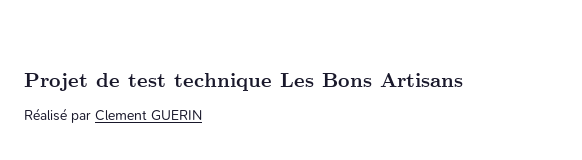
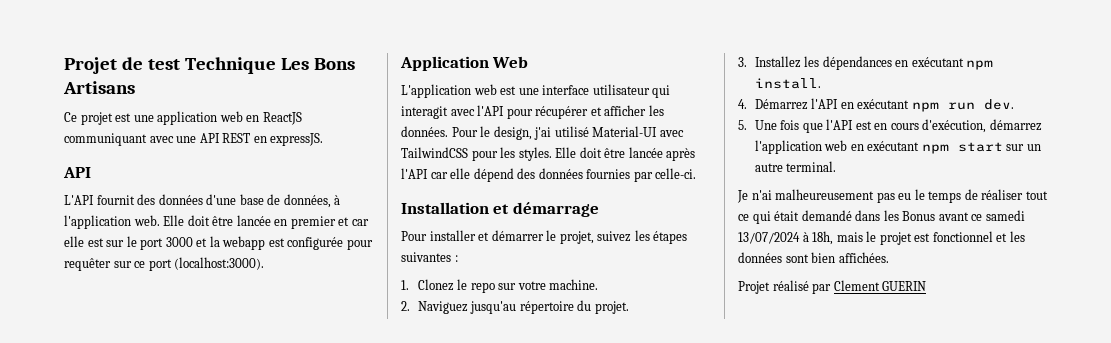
- Projet de test technique Les Bons Artisans
+ Projet de test Technique Les Bons Artisans
- Réalisé par Clement GUERIN
+ Ce projet est une application web en ReactJS communiquant avec une API REST en expressJS.
+ API
+ L'API fournit des données d'une base de données, à l'application web. Elle doit être lancée en premier et car elle est sur le port 3000 et la webapp est configurée pour requêter sur ce port (localhost:3000).
+ Application Web
+ L'application web est une interface utilisateur qui interagit avec l'API pour récupérer et afficher les données. Pour le design, j'ai utilisé Material-UI avec TailwindCSS pour les styles. Elle doit être lancée après l'API car elle dépend des données fournies par celle-ci.
+ Installation et démarrage
+ Pour installer et démarrer le projet, suivez les étapes suivantes :
+ 1. Clonez le repo sur votre machine.
+ 2. Naviguez jusqu'au répertoire du projet.
+ 3. Installez les dépendances en exécutant npm install.
+ 4. Démarrez l'API en exécutant npm run dev.
+ 5. Une fois que l'API est en cours d'exécution, démarrez l'application web en exécutant npm start sur un autre terminal.
+ Je n'ai malheureusement pas eu le temps de réaliser tout ce qui était demandé dans les Bonus avant ce samedi 13/07/2024 à 18h, mais le projet est fonctionnel et les données sont bien affichées.
+ Projet réalisé par Clement GUERIN

